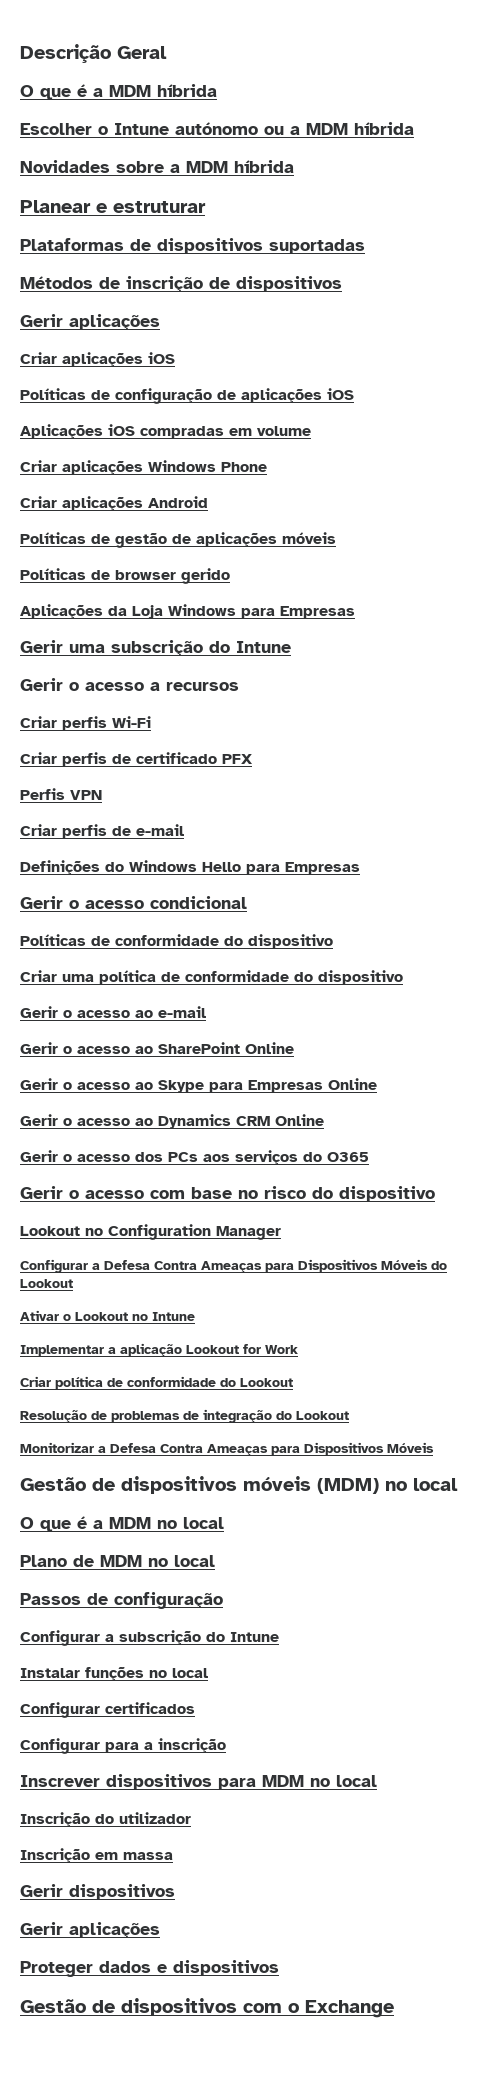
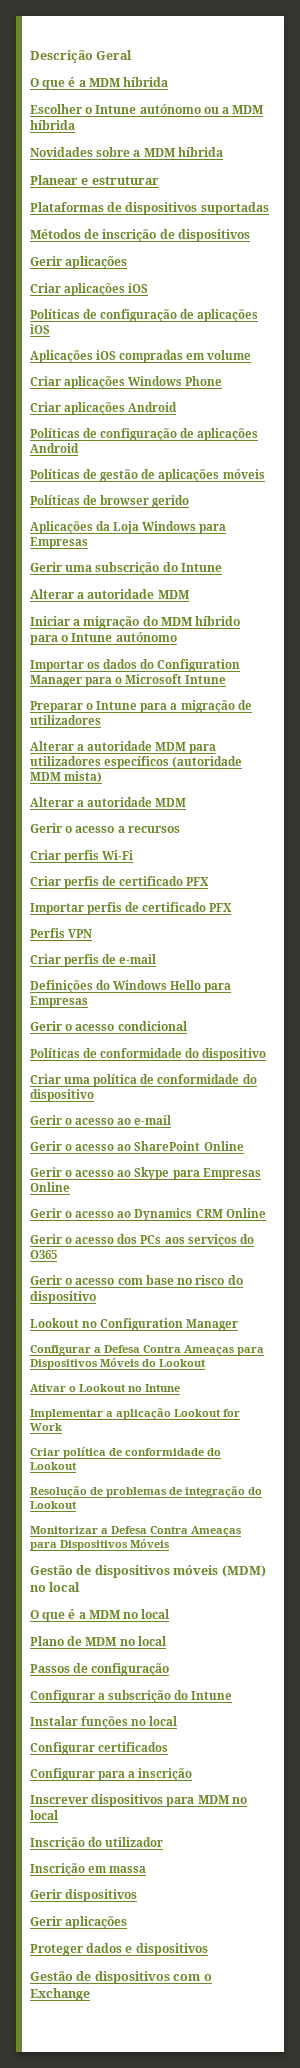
+ Políticas de configuração de aplicações Android
  Gerir uma subscrição do Intune
+ Alterar a autoridade MDM
+ Iniciar a migração do MDM híbrido para o Intune autónomo
+ Importar os dados do Configuration Manager para o Microsoft Intune
+ Preparar o Intune para a migração de utilizadores
+ Alterar a autoridade MDM para utilizadores específicos (autoridade MDM mista)
+ Alterar a autoridade MDM
+ Importar perfis de certificado PFX

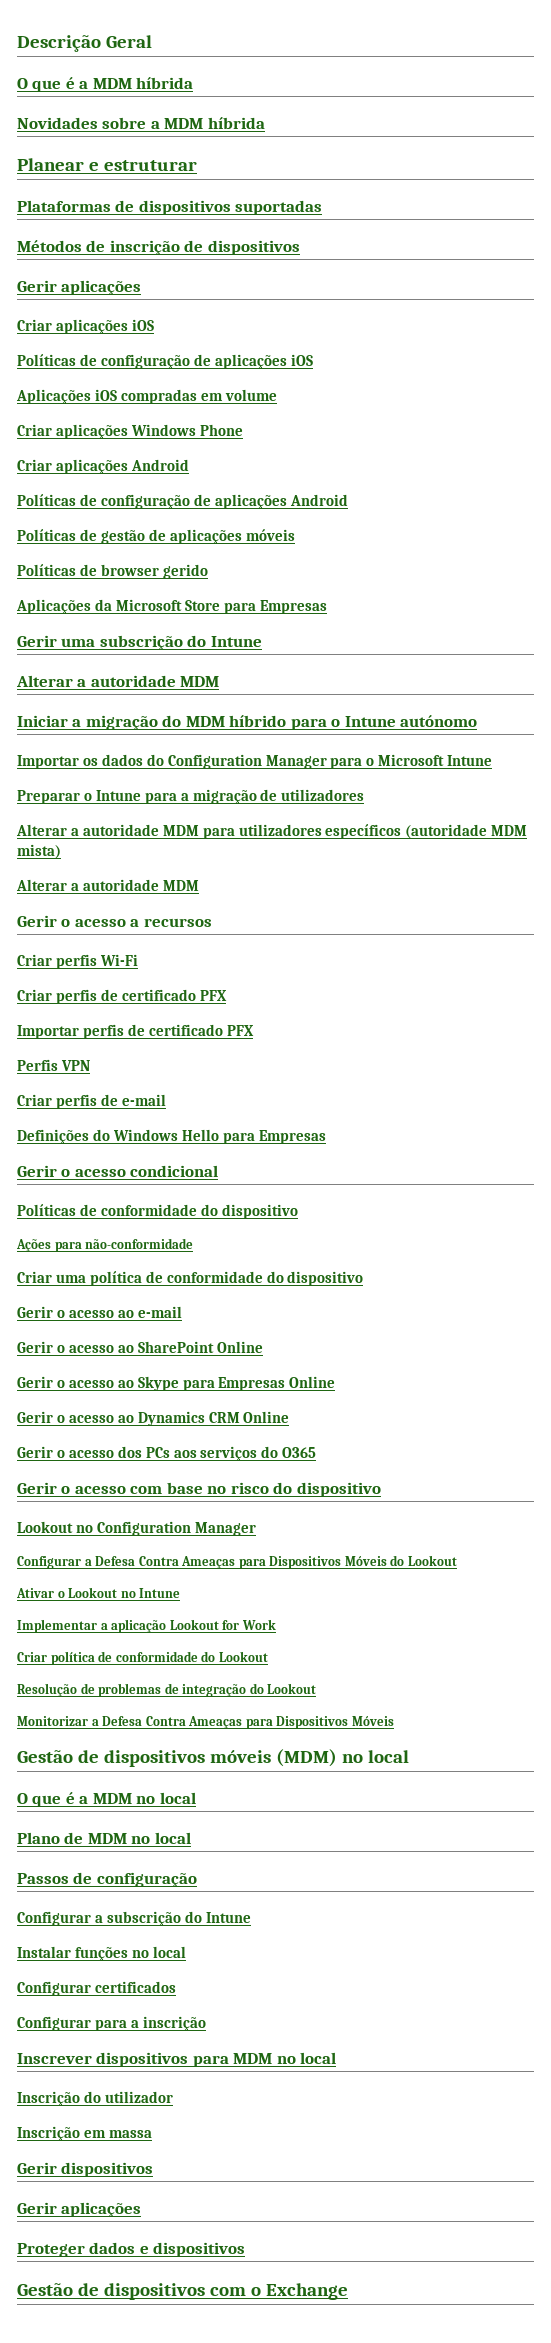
- Escolher o Intune autónomo ou a MDM híbrida
- Aplicações da Loja Windows para Empresas
+ Aplicações da Microsoft Store para Empresas
+ Ações para não-conformidade

